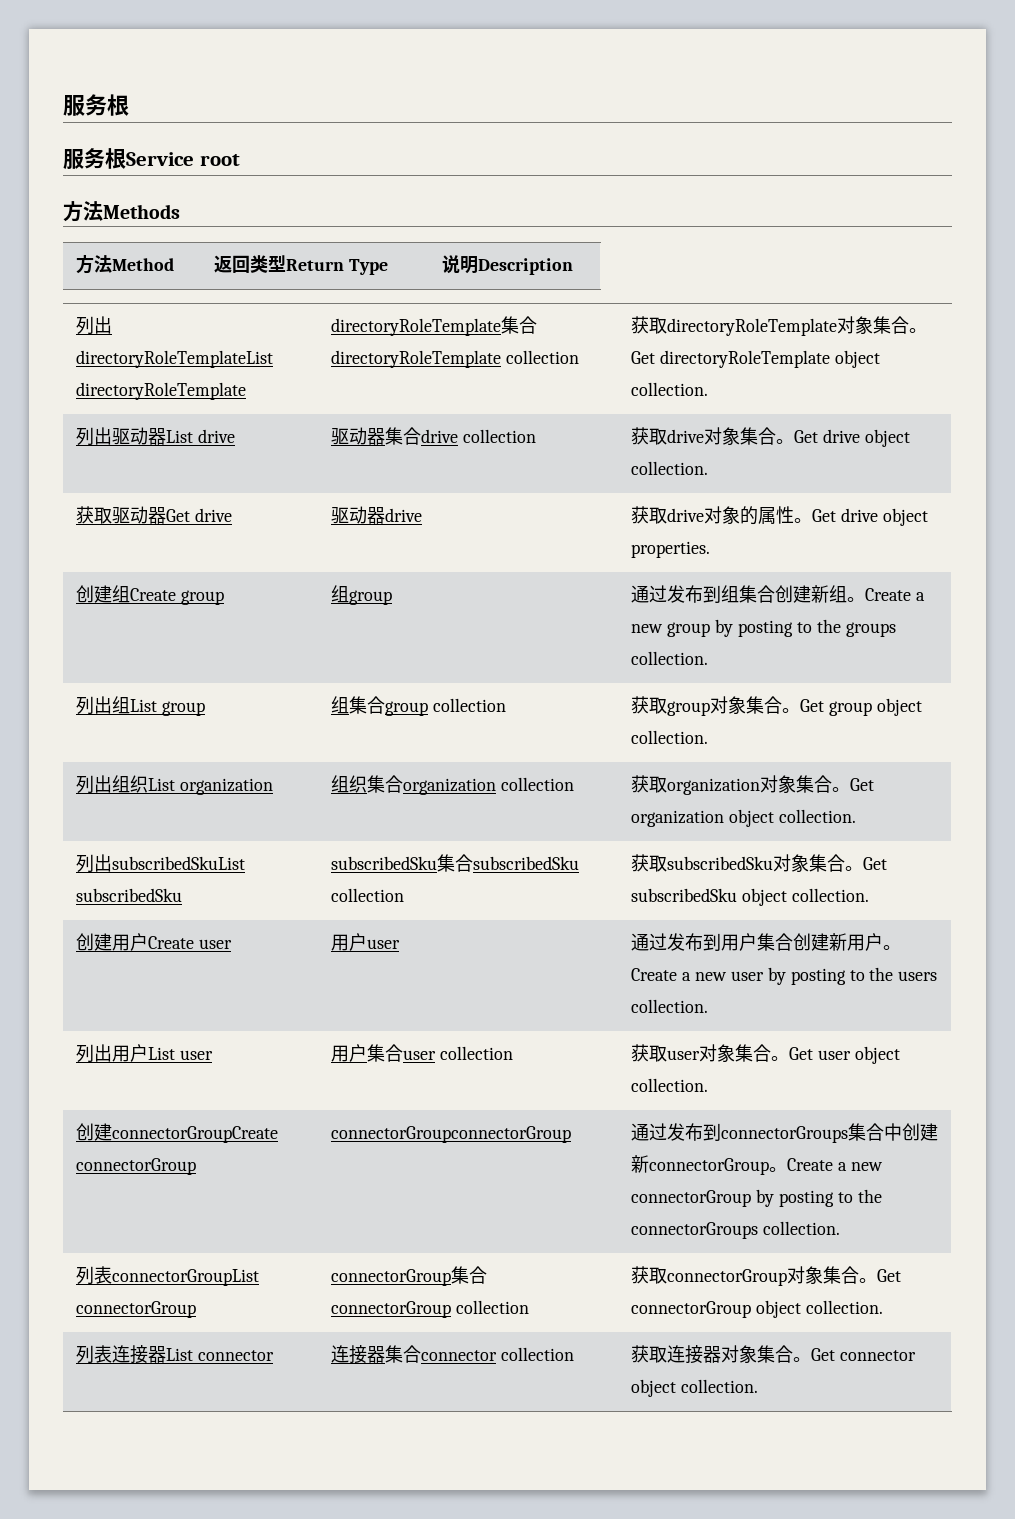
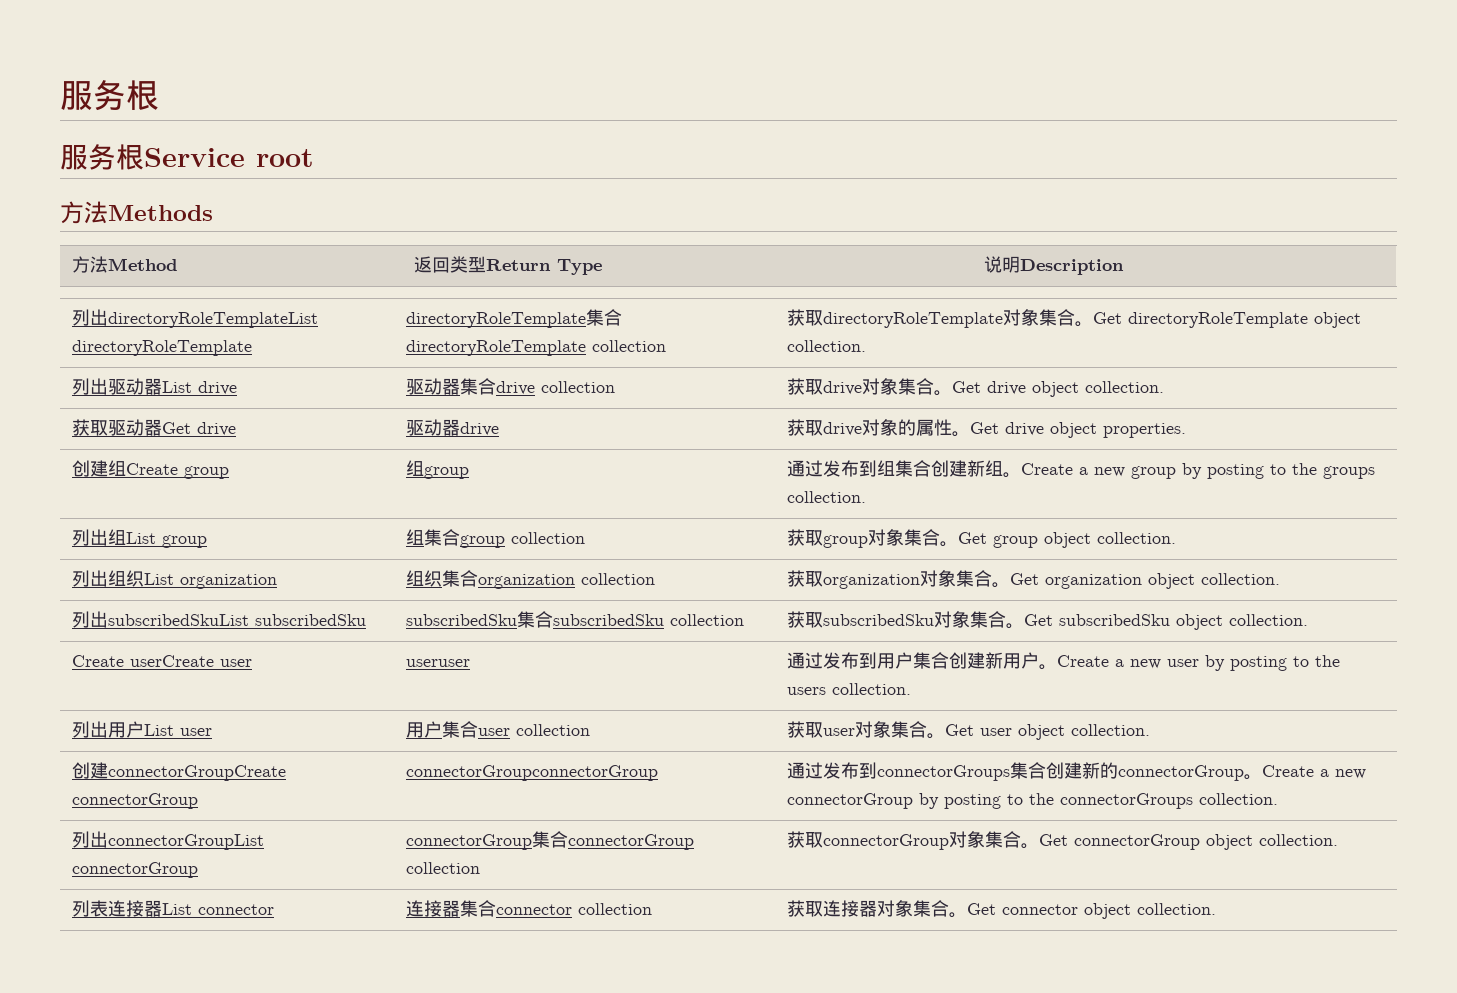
- 创建用户Create user | 用户user | 通过发布到用户集合创建新用户。Create a new user by posting to the users collection.
+ Create userCreate user | useruser | 通过发布到用户集合创建新用户。Create a new user by posting to the users collection.
- 创建connectorGroupCreate connectorGroup | connectorGroupconnectorGroup | 通过发布到connectorGroups集合中创建新connectorGroup。Create a new connectorGroup by posting to the connectorGroups collection.
+ 创建connectorGroupCreate connectorGroup | connectorGroupconnectorGroup | 通过发布到connectorGroups集合创建新的connectorGroup。Create a new connectorGroup by posting to the connectorGroups collection.
- 列表connectorGroupList connectorGroup | connectorGroup集合connectorGroup collection | 获取connectorGroup对象集合。Get connectorGroup object collection.
+ 列出connectorGroupList connectorGroup | connectorGroup集合connectorGroup collection | 获取connectorGroup对象集合。Get connectorGroup object collection.

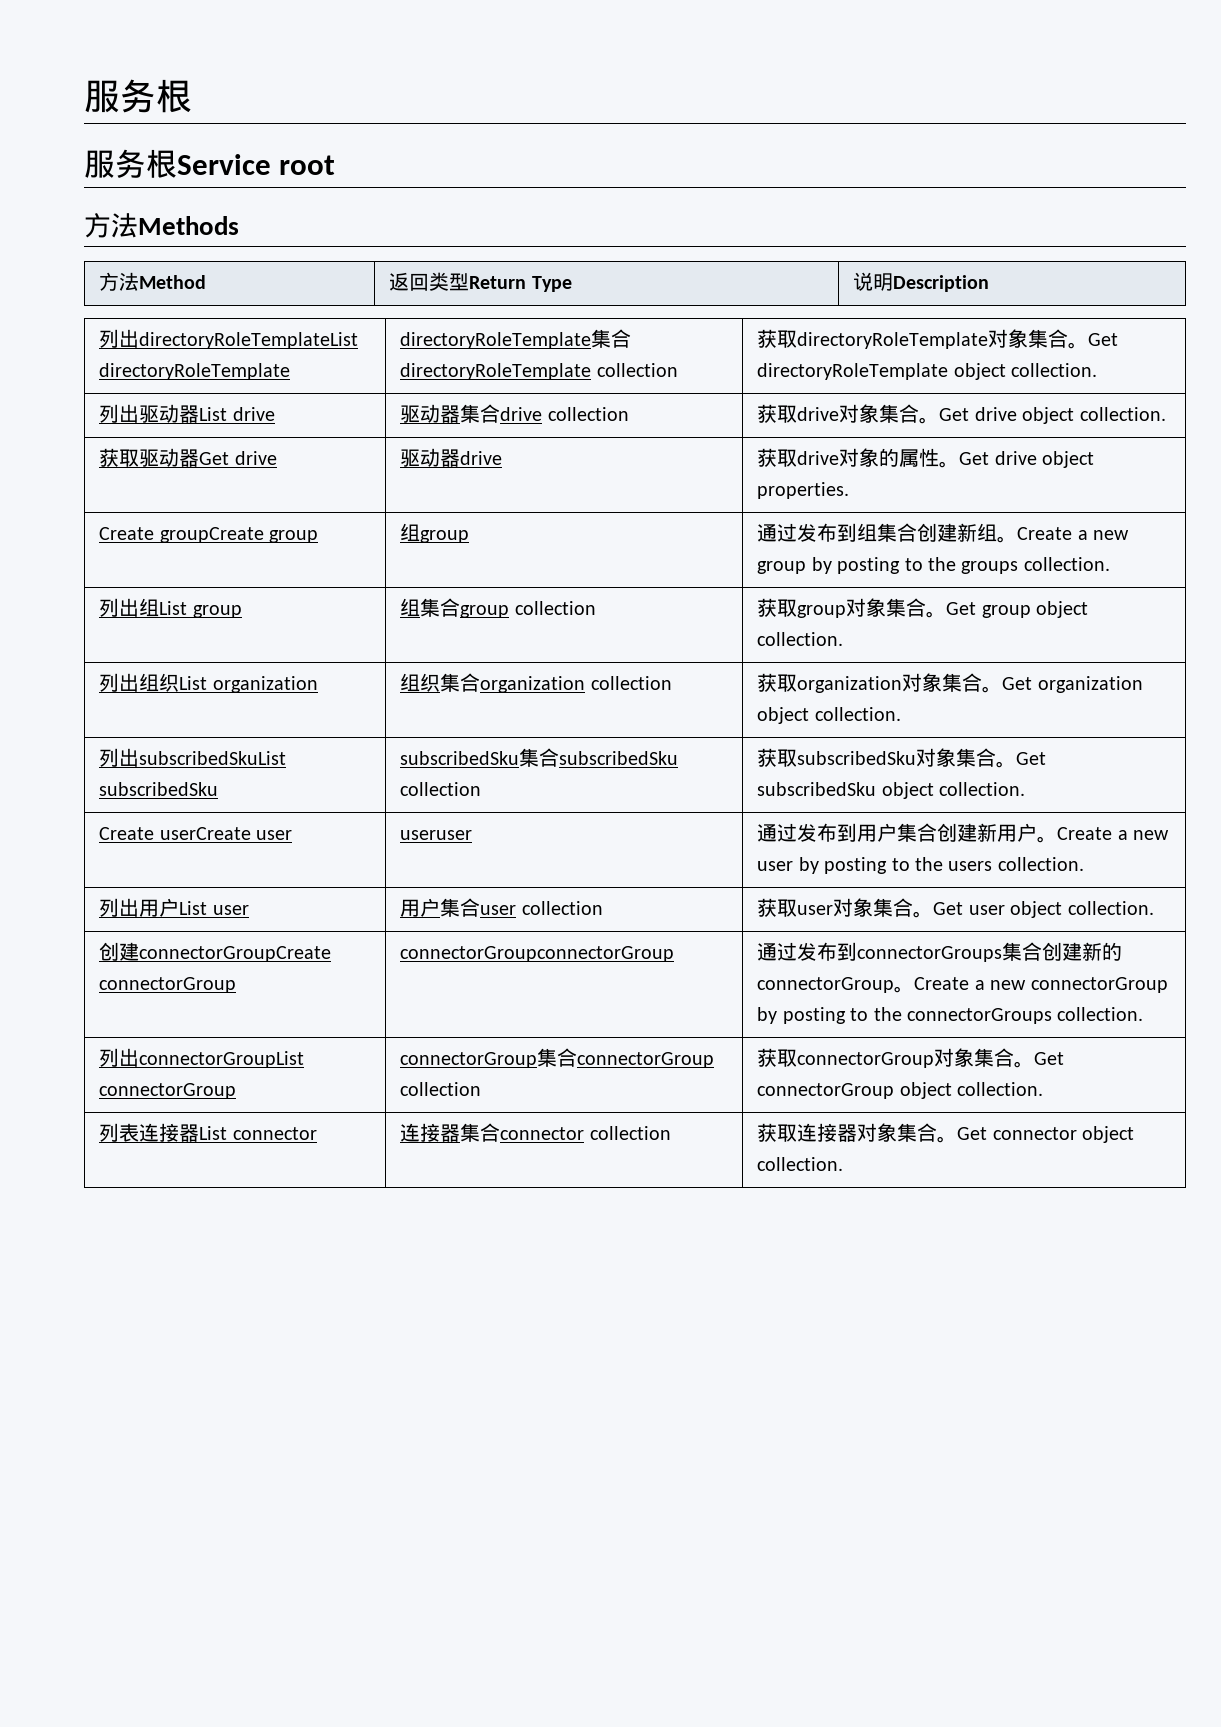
- 创建组Create group | 组group | 通过发布到组集合创建新组。Create a new group by posting to the groups collection.
+ Create groupCreate group | 组group | 通过发布到组集合创建新组。Create a new group by posting to the groups collection.

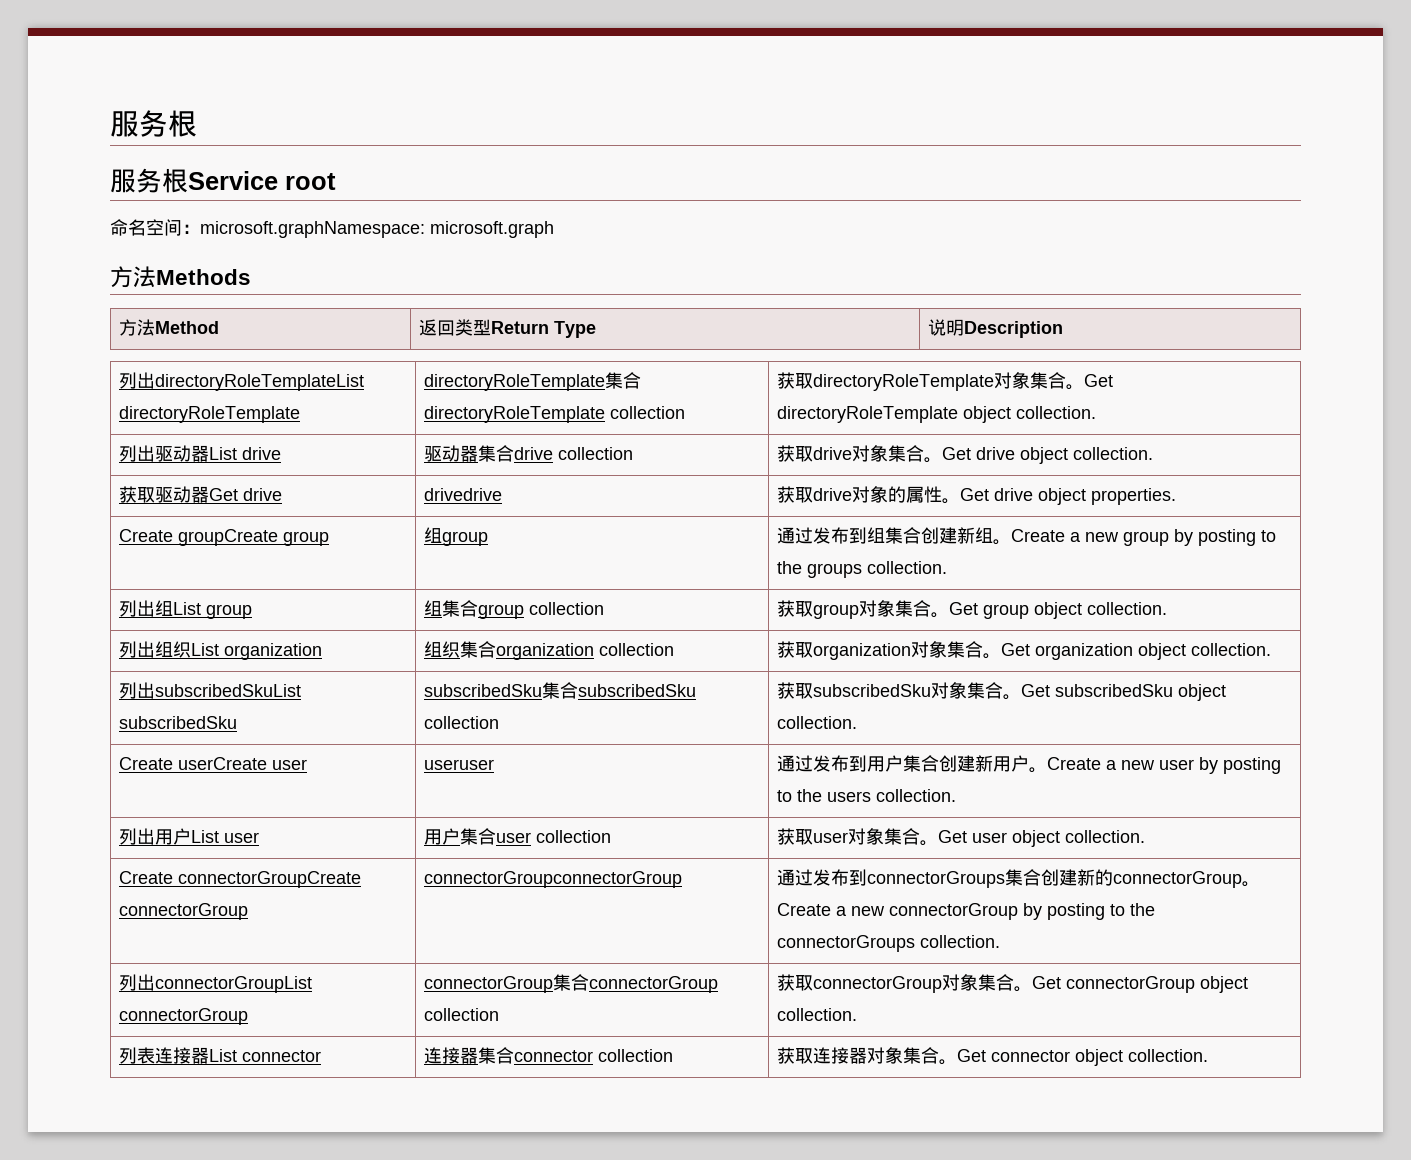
+ 命名空间：microsoft.graphNamespace: microsoft.graph
- 获取驱动器Get drive | 驱动器drive | 获取drive对象的属性。Get drive object properties.
+ 获取驱动器Get drive | drivedrive | 获取drive对象的属性。Get drive object properties.
- 创建connectorGroupCreate connectorGroup | connectorGroupconnectorGroup | 通过发布到connectorGroups集合创建新的connectorGroup。Create a new connectorGroup by posting to the connectorGroups collection.
+ Create connectorGroupCreate connectorGroup | connectorGroupconnectorGroup | 通过发布到connectorGroups集合创建新的connectorGroup。Create a new connectorGroup by posting to the connectorGroups collection.

